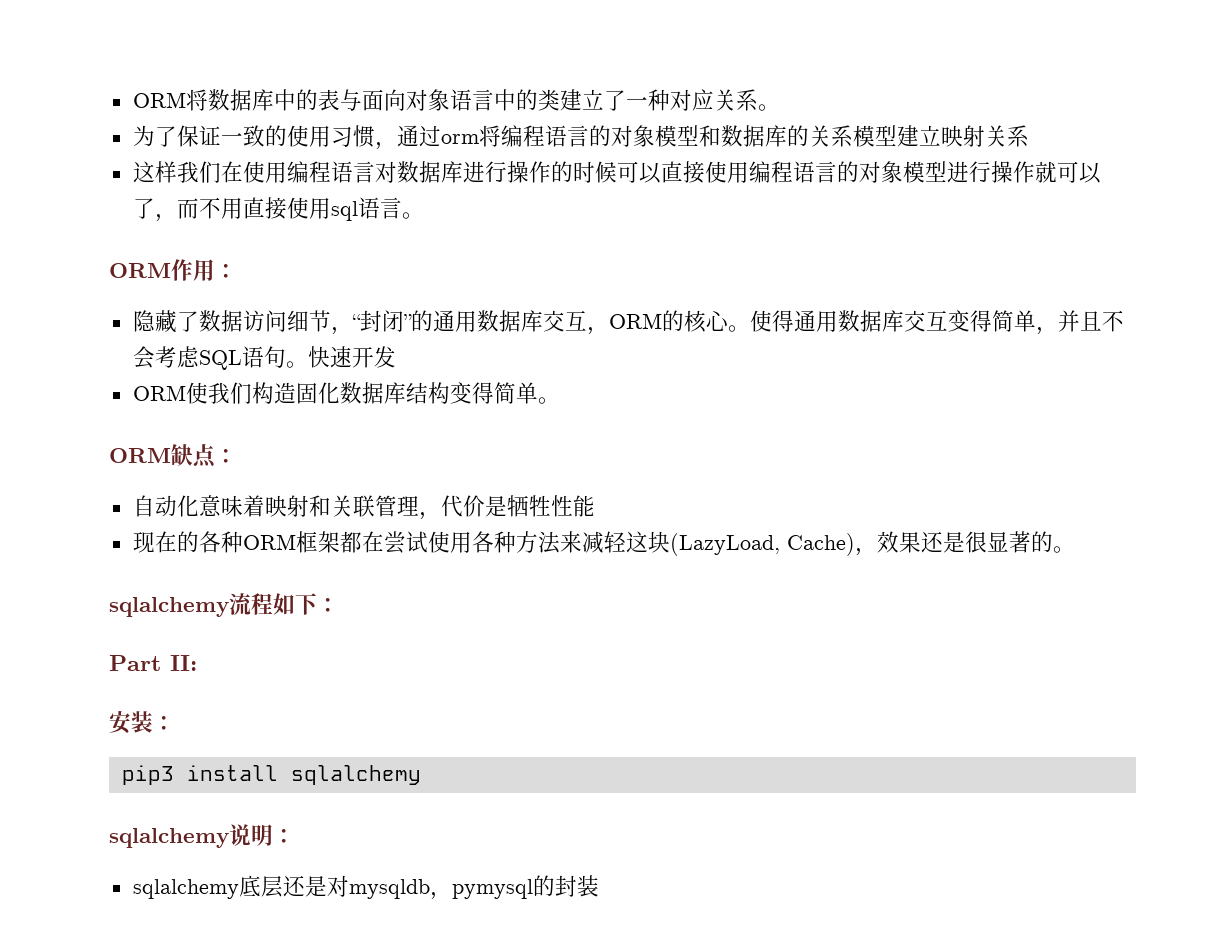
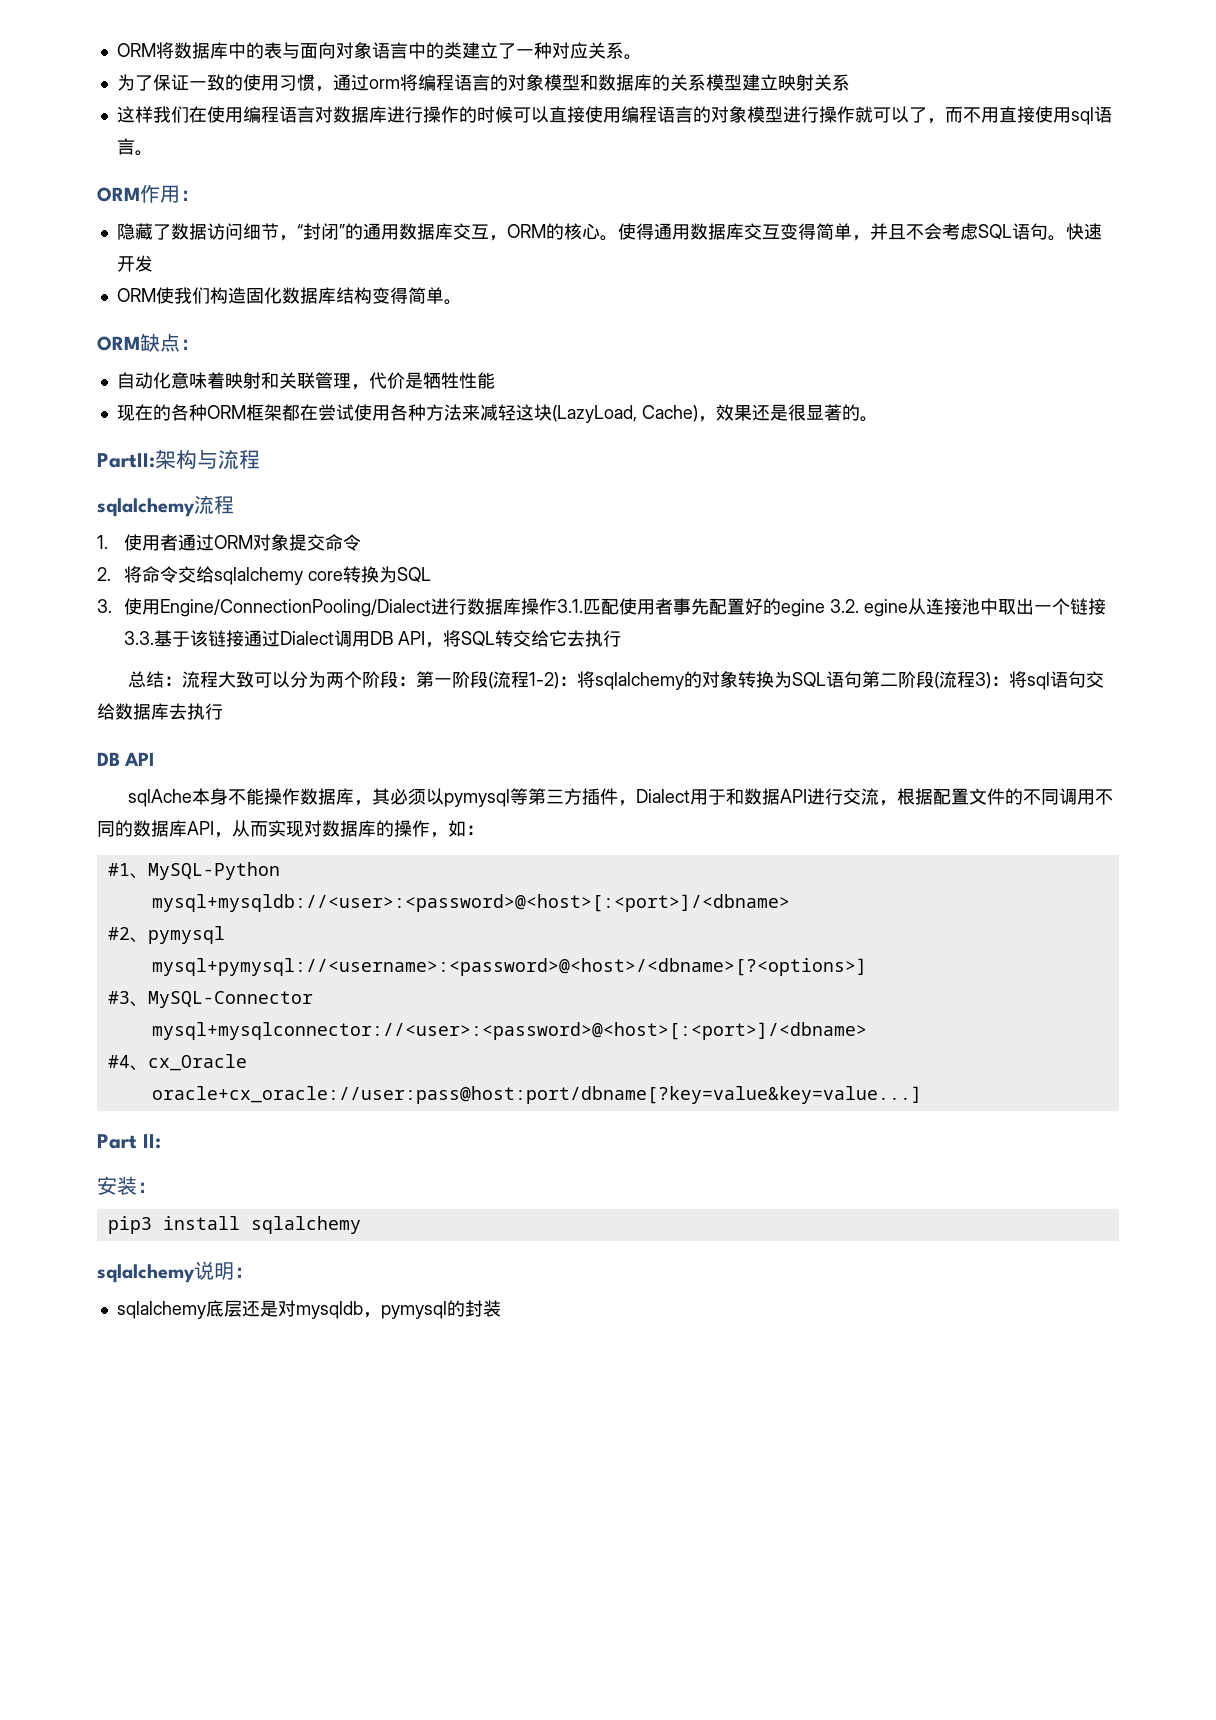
+ PartII:架构与流程
- sqlalchemy流程如下：
+ sqlalchemy流程
+ 1.使用者通过ORM对象提交命令
+ 2.将命令交给sqlalchemy core转换为SQL
+ 3.使用Engine/ConnectionPooling/Dialect进行数据库操作3.1.匹配使用者事先配置好的egine 3.2. egine从连接池中取出一个链接3.3.基于该链接通过Dialect调用DB API，将SQL转交给它去执行
+ 总结：流程大致可以分为两个阶段：第一阶段(流程1-2)：将sqlalchemy的对象转换为SQL语句第二阶段(流程3)：将sql语句交给数据库去执行
+ DB API
+ sqlAche本身不能操作数据库，其必须以pymysql等第三方插件，Dialect用于和数据API进行交流，根据配置文件的不同调用不同的数据库API，从而实现对数据库的操作，如：
+ #1、MySQL-Python
+ mysql+mysqldb://<user>:<password>@<host>[:<port>]/<dbname>
+ #2、pymysql
+ mysql+pymysql://<username>:<password>@<host>/<dbname>[?<options>]
+ #3、MySQL-Connector
+ mysql+mysqlconnector://<user>:<password>@<host>[:<port>]/<dbname>
+ #4、cx_Oracle
+ oracle+cx_oracle://user:pass@host:port/dbname[?key=value&key=value...]

